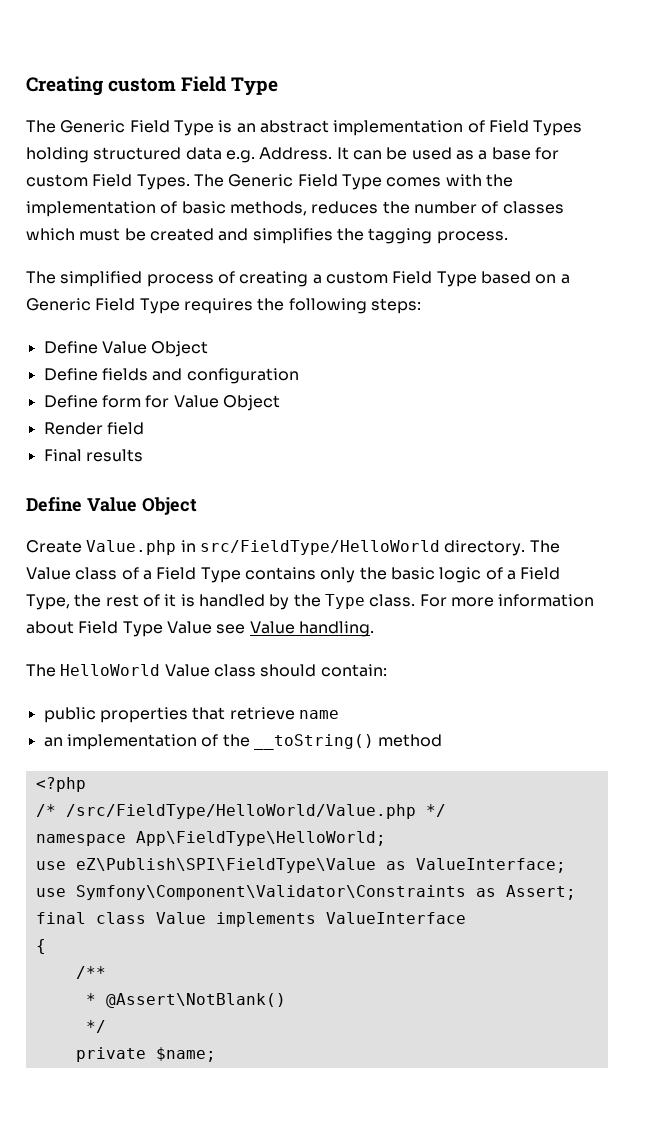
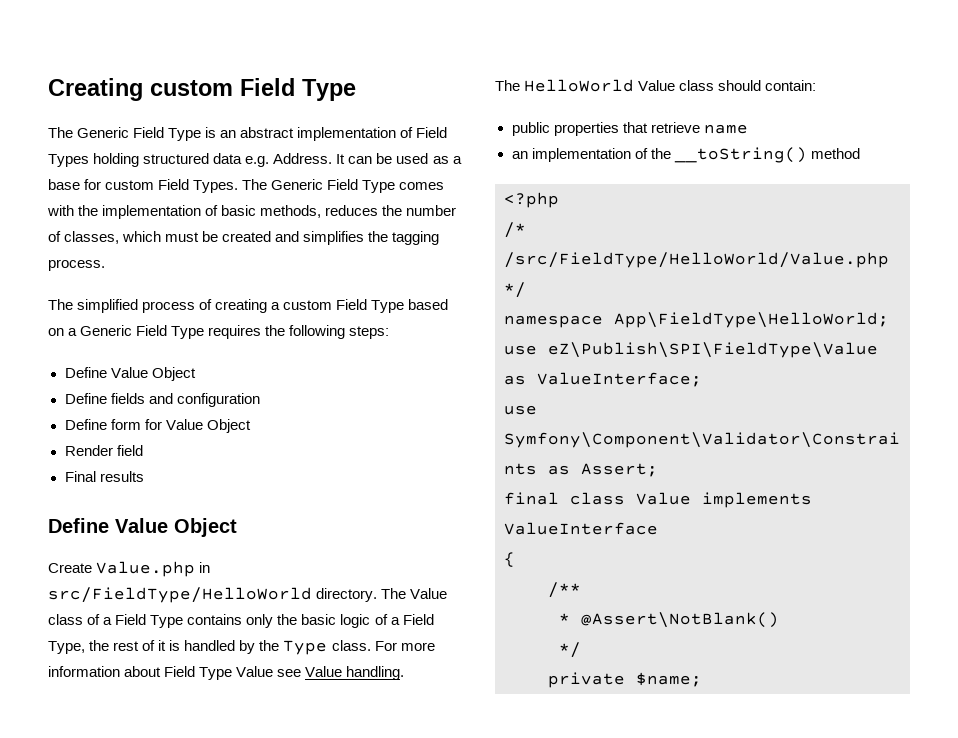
- The Generic Field Type comes with the implementation of basic methods, reduces the number of classes which must be created and simplifies the tagging process.
+ The Generic Field Type comes with the implementation of basic methods, reduces the number of classes, which must be created and simplifies the tagging process.

